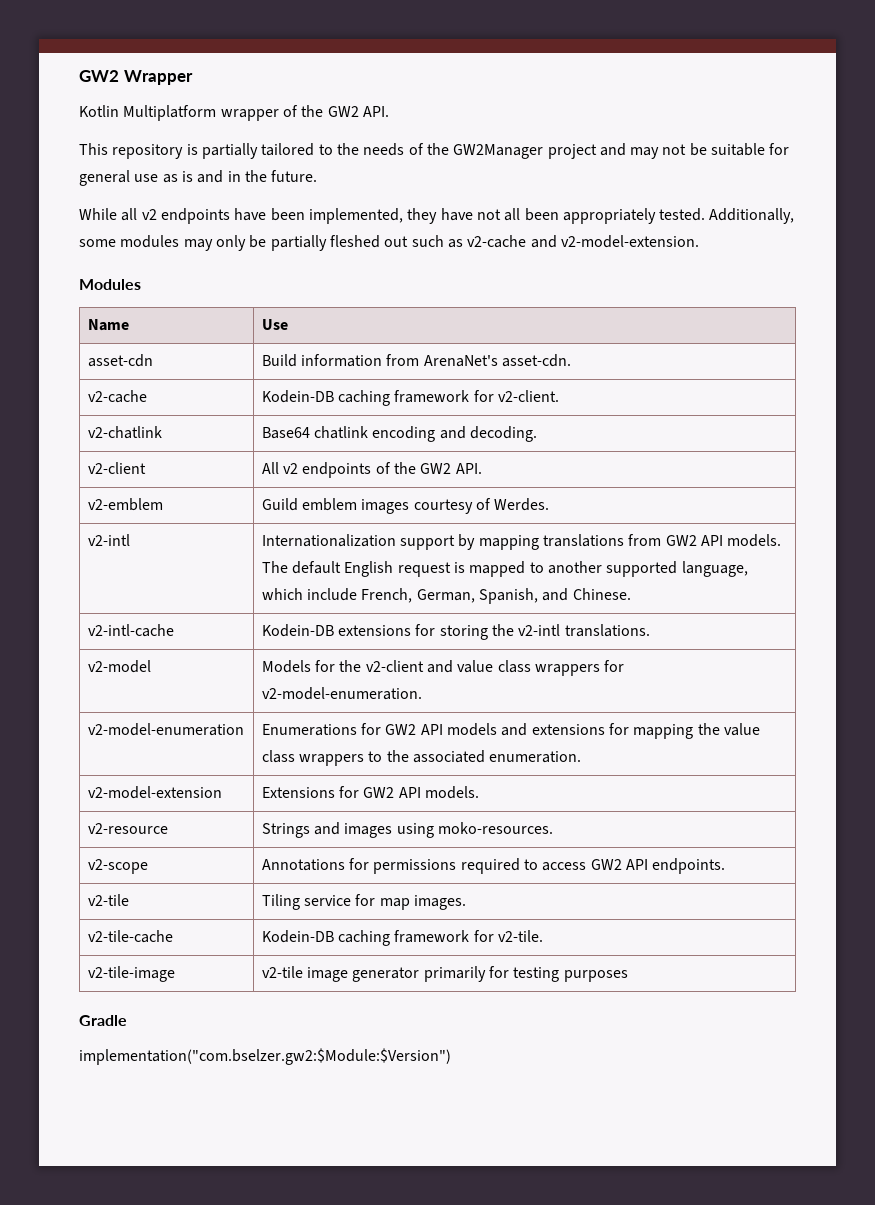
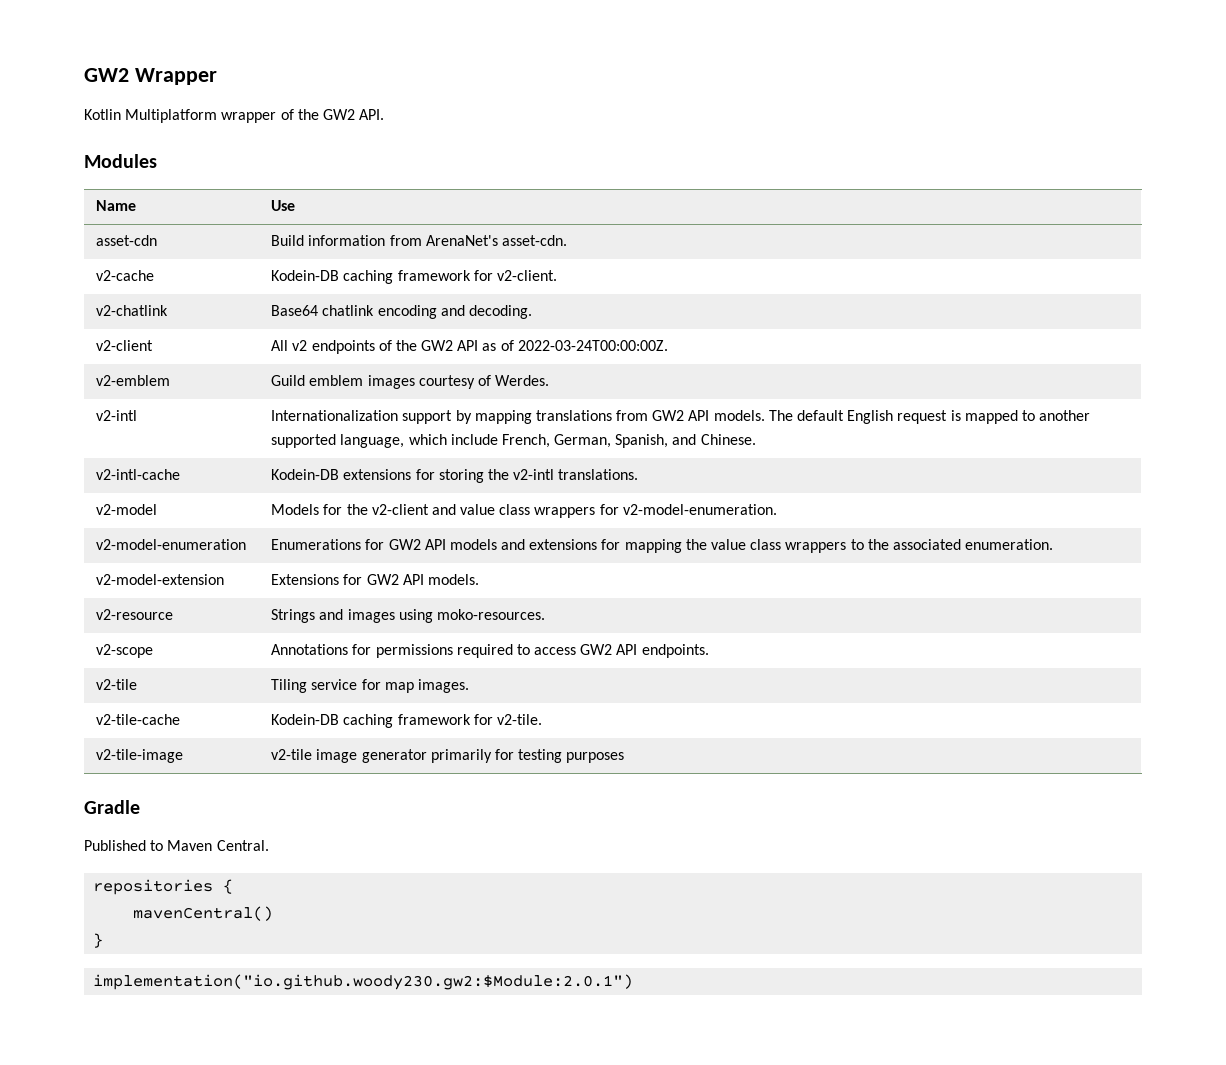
- This repository is partially tailored to the needs of the GW2Manager project and may not be suitable for general use as is and in the future.
- While all v2 endpoints have been implemented, they have not all been appropriately tested. Additionally, some modules may only be partially fleshed out such as v2-cache and v2-model-extension.
- v2-client | All v2 endpoints of the GW2 API.
+ v2-client | All v2 endpoints of the GW2 API as of 2022-03-24T00:00:00Z.
- implementation("com.bselzer.gw2:$Module:$Version")
+ Published to Maven Central.
+ repositories {
+ mavenCentral()
+ }
+ implementation("io.github.woody230.gw2:$Module:2.0.1")

